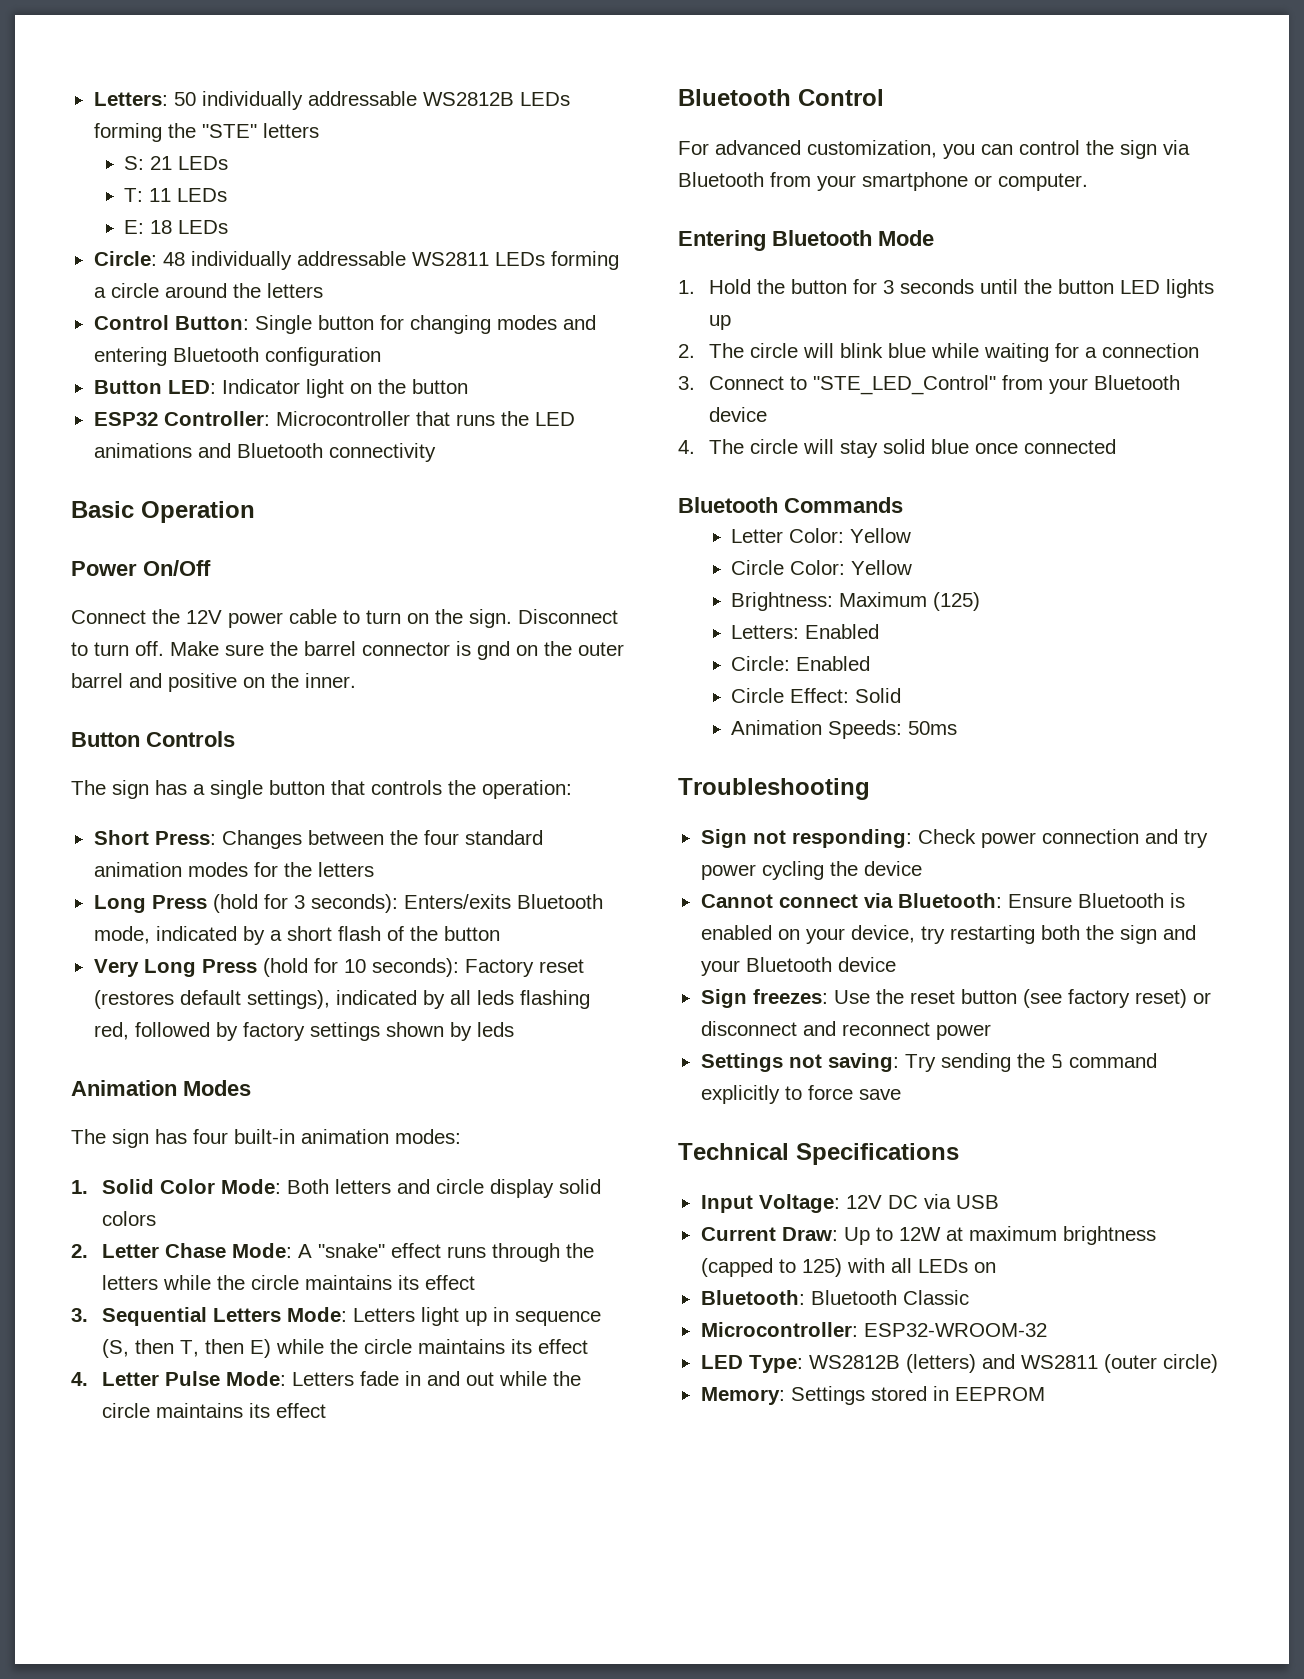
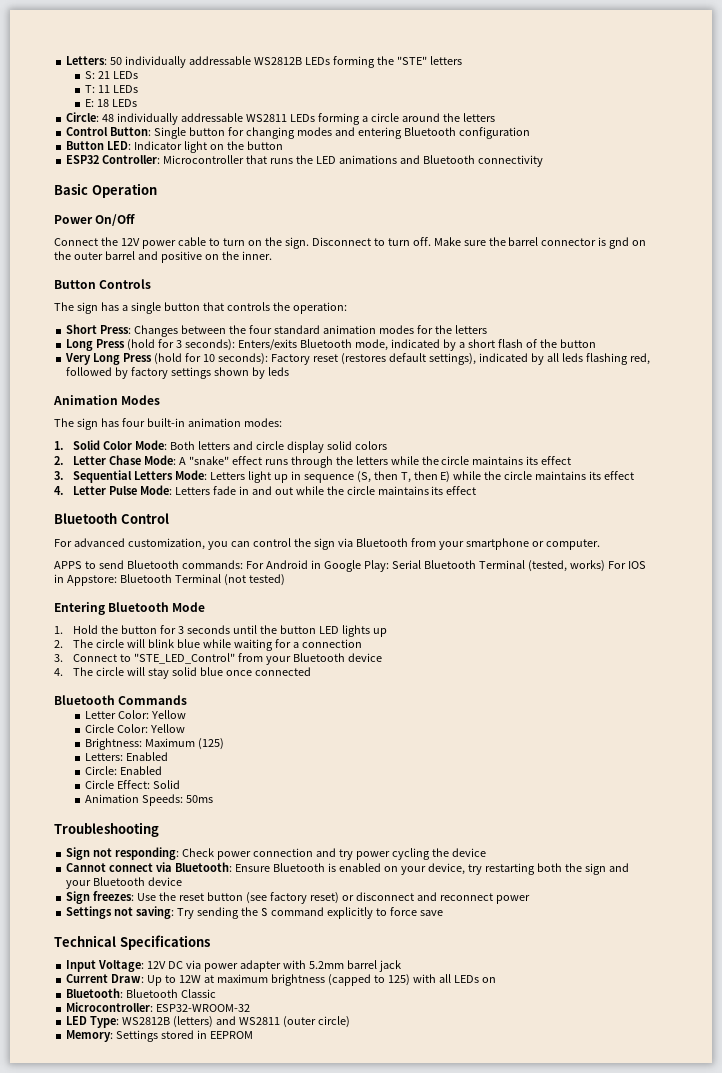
+ APPS to send Bluetooth commands: For Android in Google Play: Serial Bluetooth Terminal (tested, works) For IOS in Appstore: Bluetooth Terminal (not tested)
- Input Voltage: 12V DC via USB
+ Input Voltage: 12V DC via power adapter with 5.2mm barrel jack

